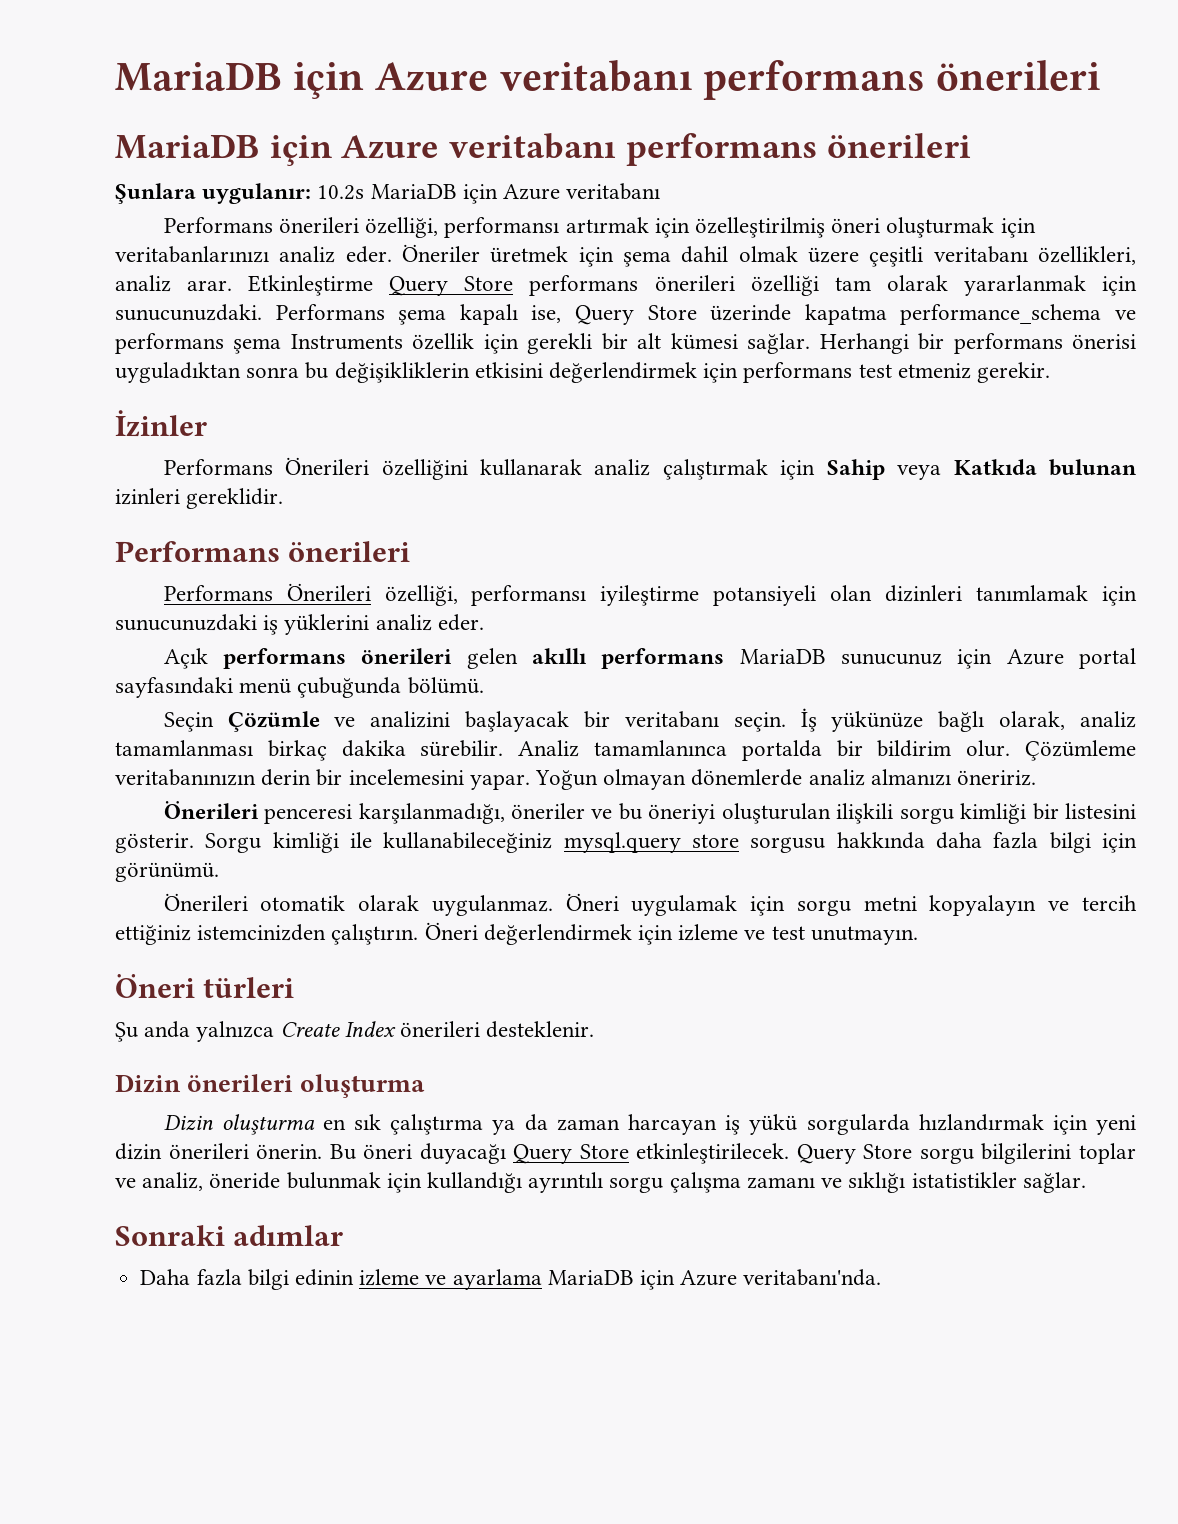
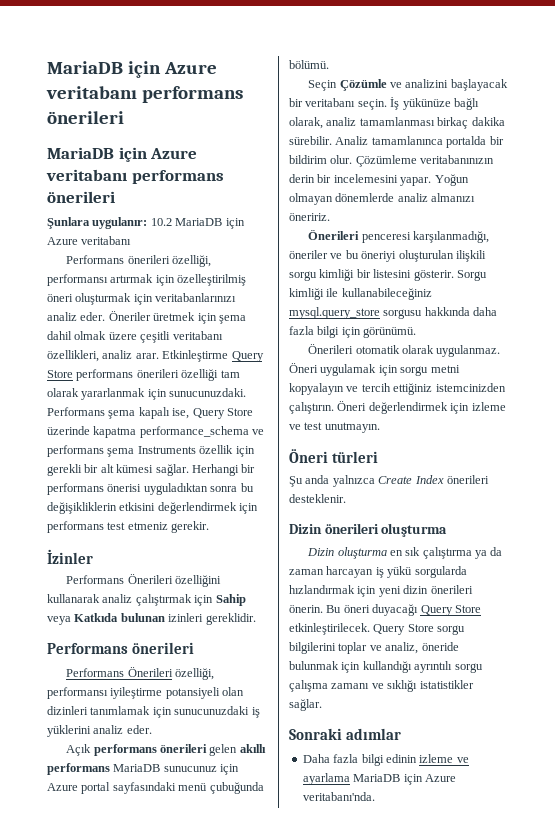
- Şunlara uygulanır: 10.2s MariaDB için Azure veritabanı
+ Şunlara uygulanır: 10.2 MariaDB için Azure veritabanı

